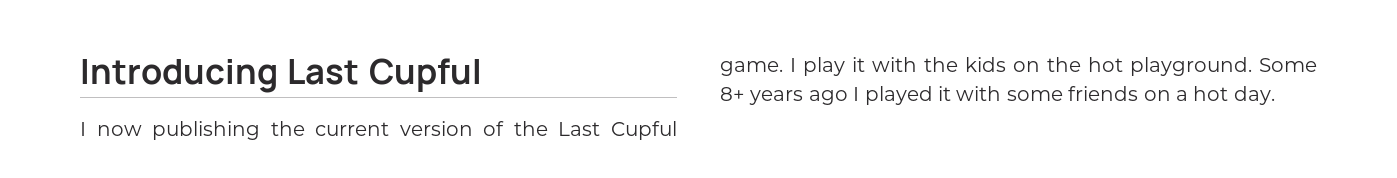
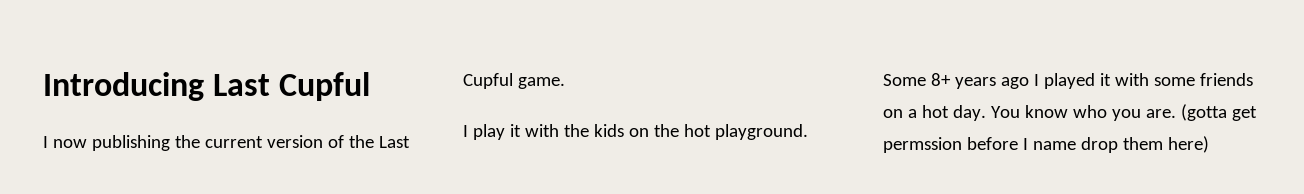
- I now publishing the current version of the Last Cupful game. I play it with the kids on the hot playground.
+ I now publishing the current version of the Last Cupful game.
+ I play it with the kids on the hot playground.
+ You know who you are. (gotta get permssion before I name drop them here)

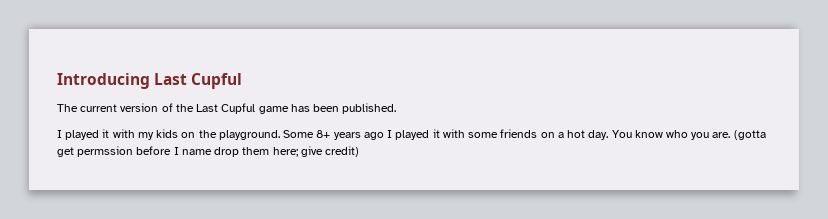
- I now publishing the current version of the Last Cupful game.
- I play it with the kids on the hot playground.
+ The current version of the Last Cupful game has been published.
+ I played it with my kids on the playground.
- (gotta get permssion before I name drop them here)
+ (gotta get permssion before I name drop them here; give credit)

